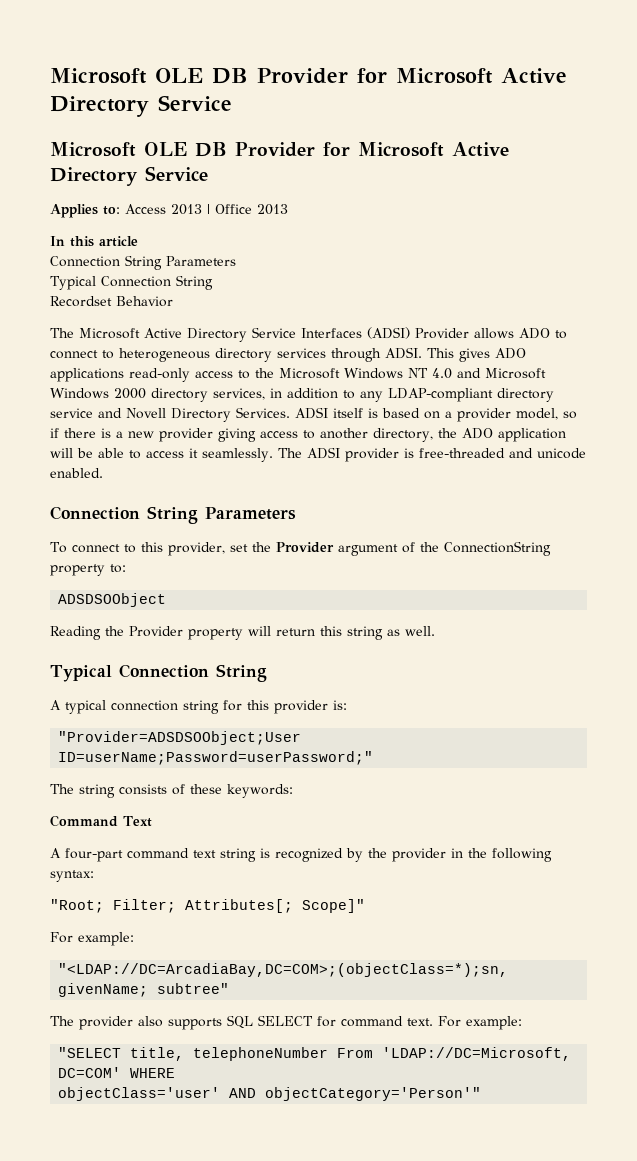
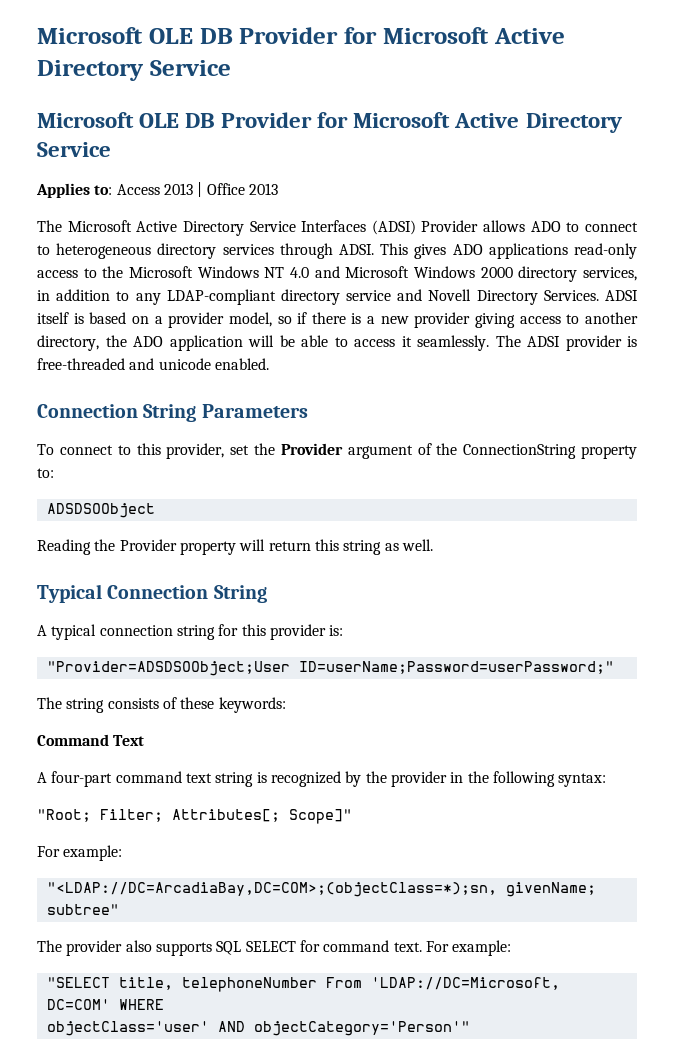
- In this article
- Connection String Parameters
- Typical Connection String
- Recordset Behavior

